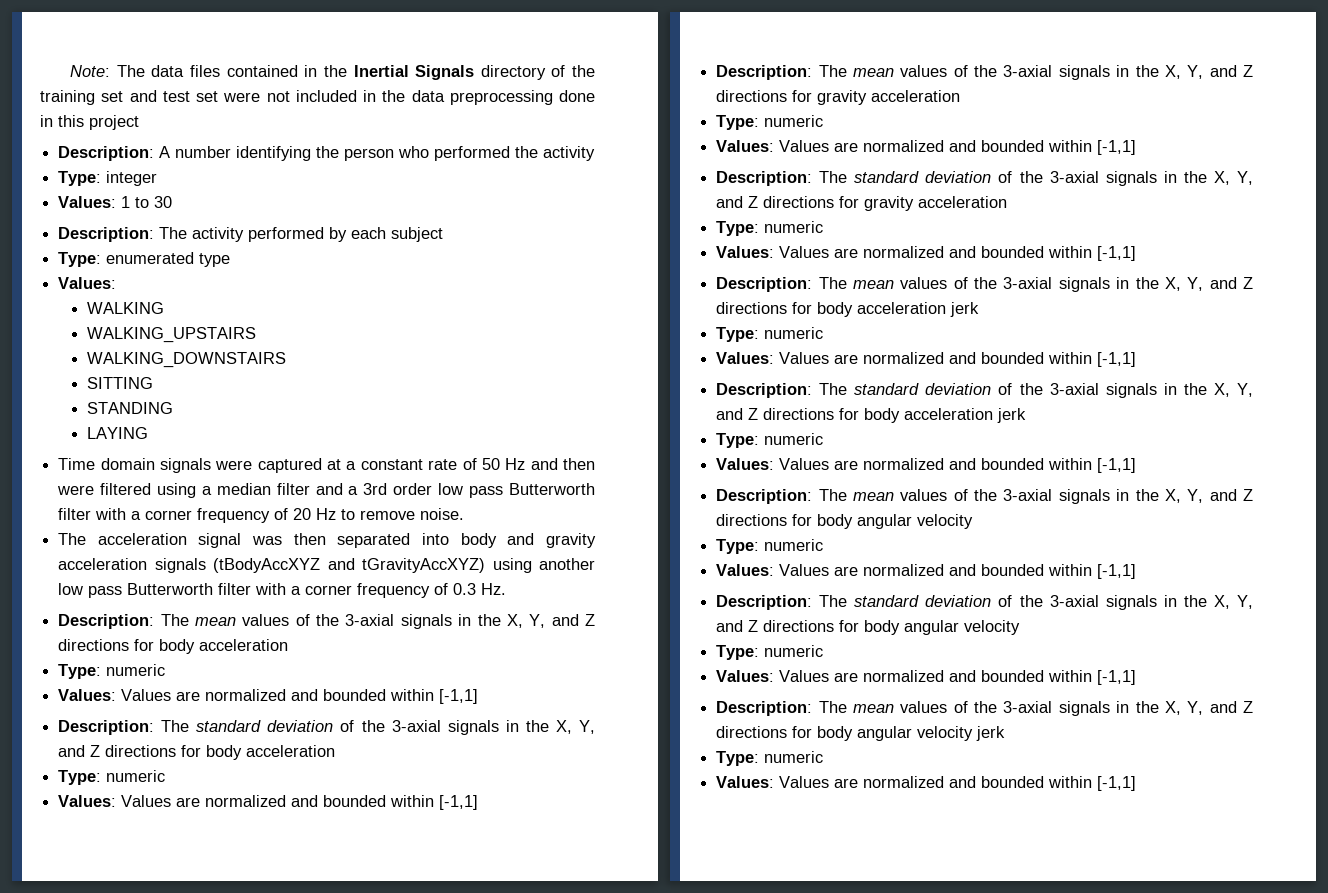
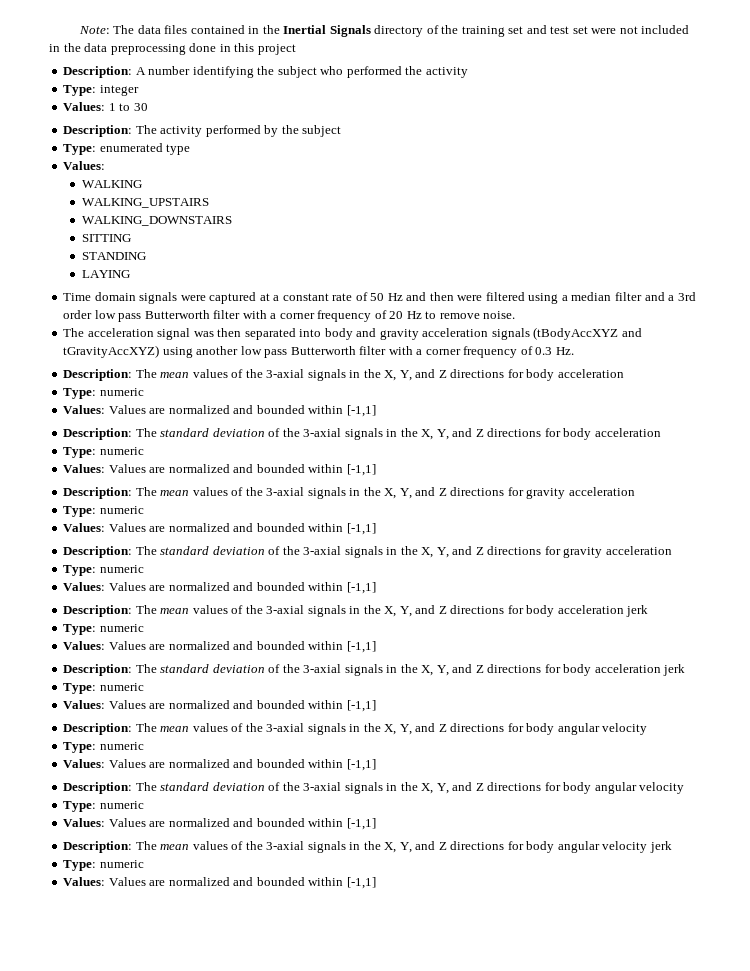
- Description: A number identifying the person who performed the activity
+ Description: A number identifying the subject who performed the activity
- Description: The activity performed by each subject
+ Description: The activity performed by the subject

